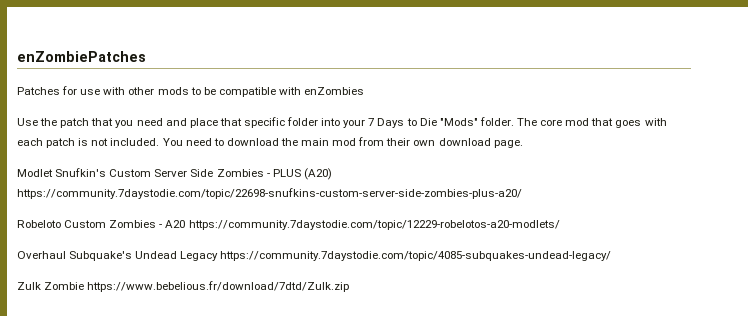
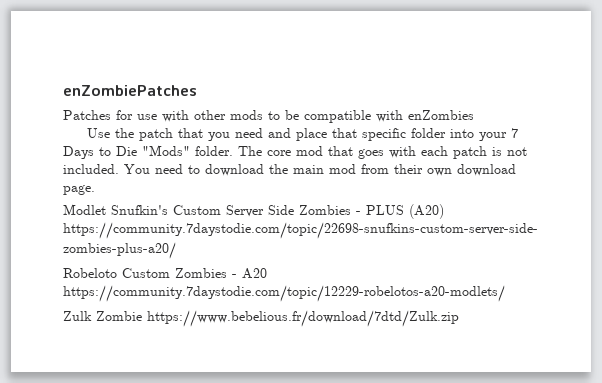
- Overhaul Subquake's Undead Legacy https://community.7daystodie.com/topic/4085-subquakes-undead-legacy/

